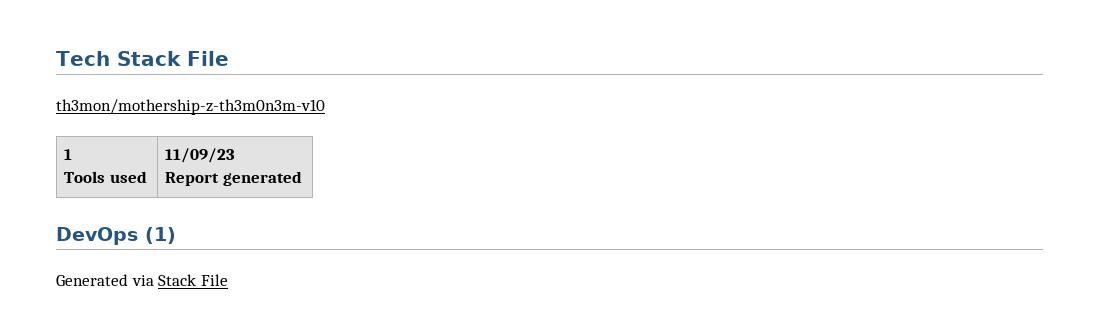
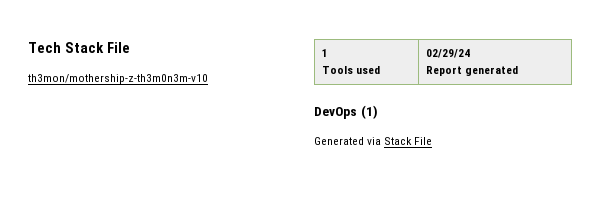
  th3mon/mothership-z-th3m0n3m-v10
  1
- Tools used | 11/09/23
+ Tools used | 02/29/24

